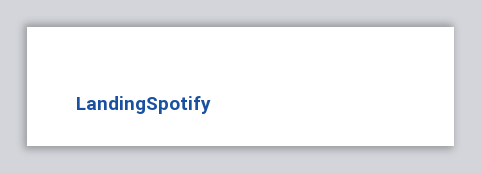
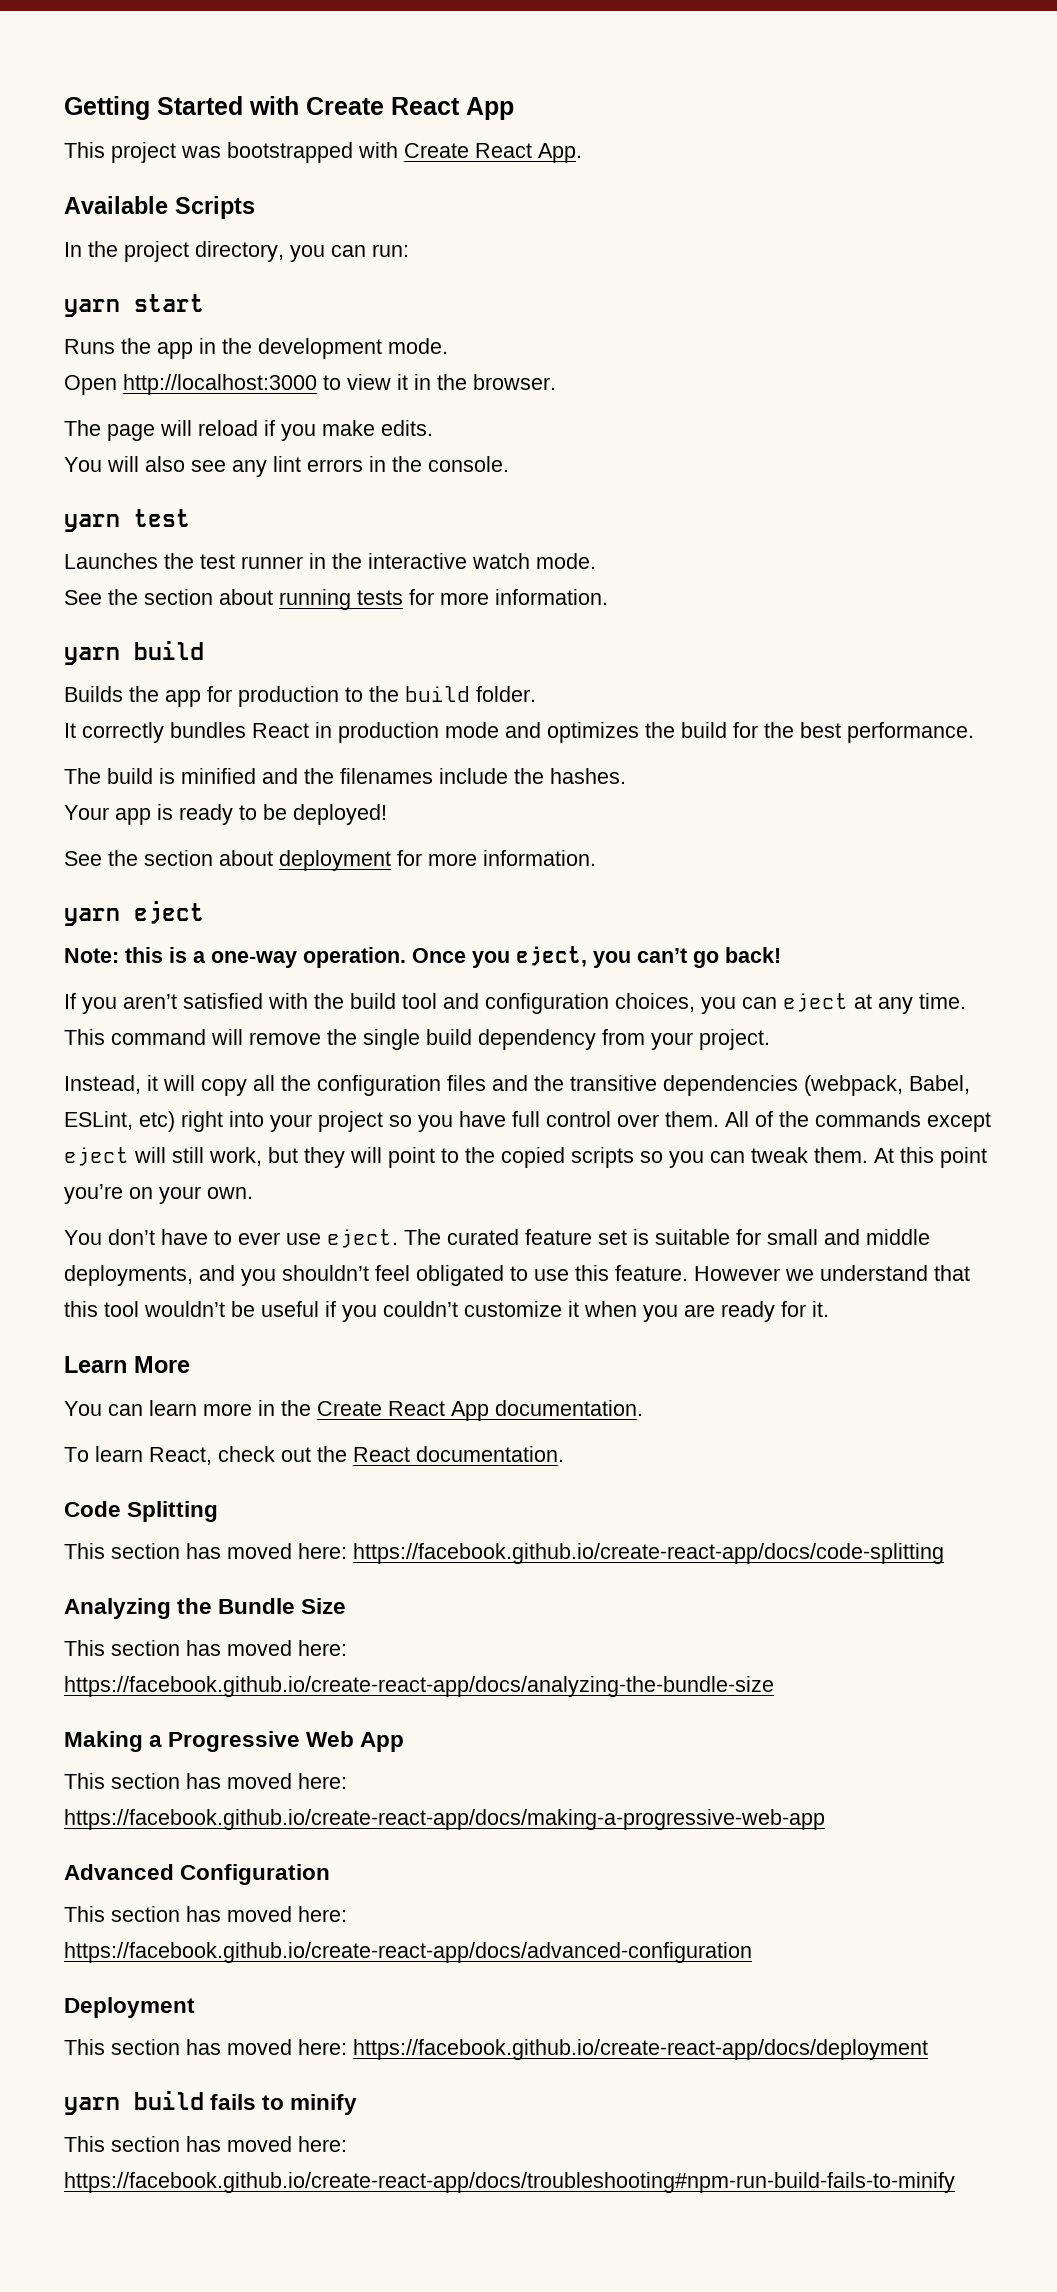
- LandingSpotify
+ Getting Started with Create React App
+ This project was bootstrapped with Create React App.
+ Available Scripts
+ In the project directory, you can run:
+ yarn start
+ Runs the app in the development mode.
+ Open http://localhost:3000 to view it in the browser.
+ The page will reload if you make edits.
+ You will also see any lint errors in the console.
+ yarn test
+ Launches the test runner in the interactive watch mode.
+ See the section about running tests for more information.
+ yarn build
+ Builds the app for production to the build folder.
+ It correctly bundles React in production mode and optimizes the build for the best performance.
+ The build is minified and the filenames include the hashes.
+ Your app is ready to be deployed!
+ See the section about deployment for more information.
+ yarn eject
+ Note: this is a one-way operation. Once you eject, you can’t go back!
+ If you aren’t satisfied with the build tool and configuration choices, you can eject at any time. This command will remove the single build dependency from your project.
+ Instead, it will copy all the configuration files and the transitive dependencies (webpack, Babel, ESLint, etc) right into your project so you have full control over them. All of the commands except eject will still work, but they will point to the copied scripts so you can tweak them. At this point you’re on your own.
+ You don’t have to ever use eject. The curated feature set is suitable for small and middle deployments, and you shouldn’t feel obligated to use this feature. However we understand that this tool wouldn’t be useful if you couldn’t customize it when you are ready for it.
+ Learn More
+ You can learn more in the Create React App documentation.
+ To learn React, check out the React documentation.
+ Code Splitting
+ This section has moved here: https://facebook.github.io/create-react-app/docs/code-splitting
+ Analyzing the Bundle Size
+ This section has moved here: https://facebook.github.io/create-react-app/docs/analyzing-the-bundle-size
+ Making a Progressive Web App
+ This section has moved here: https://facebook.github.io/create-react-app/docs/making-a-progressive-web-app
+ Advanced Configuration
+ This section has moved here: https://facebook.github.io/create-react-app/docs/advanced-configuration
+ Deployment
+ This section has moved here: https://facebook.github.io/create-react-app/docs/deployment
+ yarn build fails to minify
+ This section has moved here: https://facebook.github.io/create-react-app/docs/troubleshooting#npm-run-build-fails-to-minify

